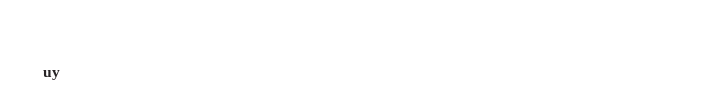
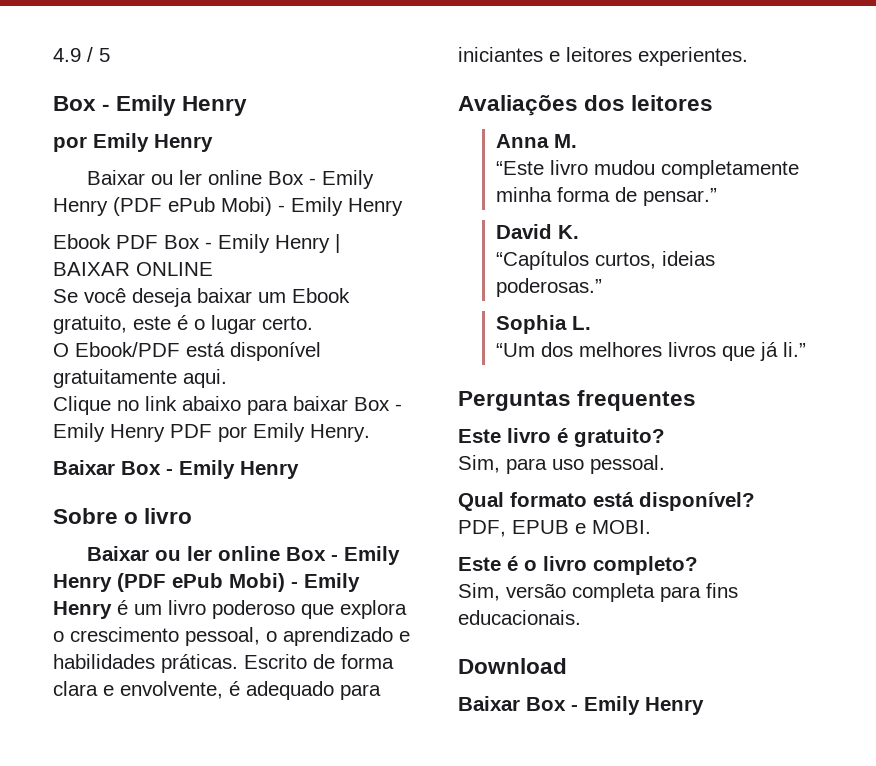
- uy
+ 4.9 / 5
+ Box - Emily Henry
+ por Emily Henry
+ Baixar ou ler online Box - Emily Henry (PDF ePub Mobi) - Emily Henry
+ Ebook PDF Box - Emily Henry | BAIXAR ONLINE
+ Se você deseja baixar um Ebook gratuito, este é o lugar certo.
+ O Ebook/PDF está disponível gratuitamente aqui.
+ Clique no link abaixo para baixar Box - Emily Henry PDF por Emily Henry.
+ Baixar Box - Emily Henry
+ Sobre o livro
+ Baixar ou ler online Box - Emily Henry (PDF ePub Mobi) - Emily Henry é um livro poderoso que explora o crescimento pessoal, o aprendizado e habilidades práticas. Escrito de forma clara e envolvente, é adequado para iniciantes e leitores experientes.
+ Avaliações dos leitores
+ Anna M.
+ “Este livro mudou completamente minha forma de pensar.”
+ David K.
+ “Capítulos curtos, ideias poderosas.”
+ Sophia L.
+ “Um dos melhores livros que já li.”
+ Perguntas frequentes
+ Este livro é gratuito?
+ Sim, para uso pessoal.
+ Qual formato está disponível?
+ PDF, EPUB e MOBI.
+ Este é o livro completo?
+ Sim, versão completa para fins educacionais.
+ Download
+ Baixar Box - Emily Henry

